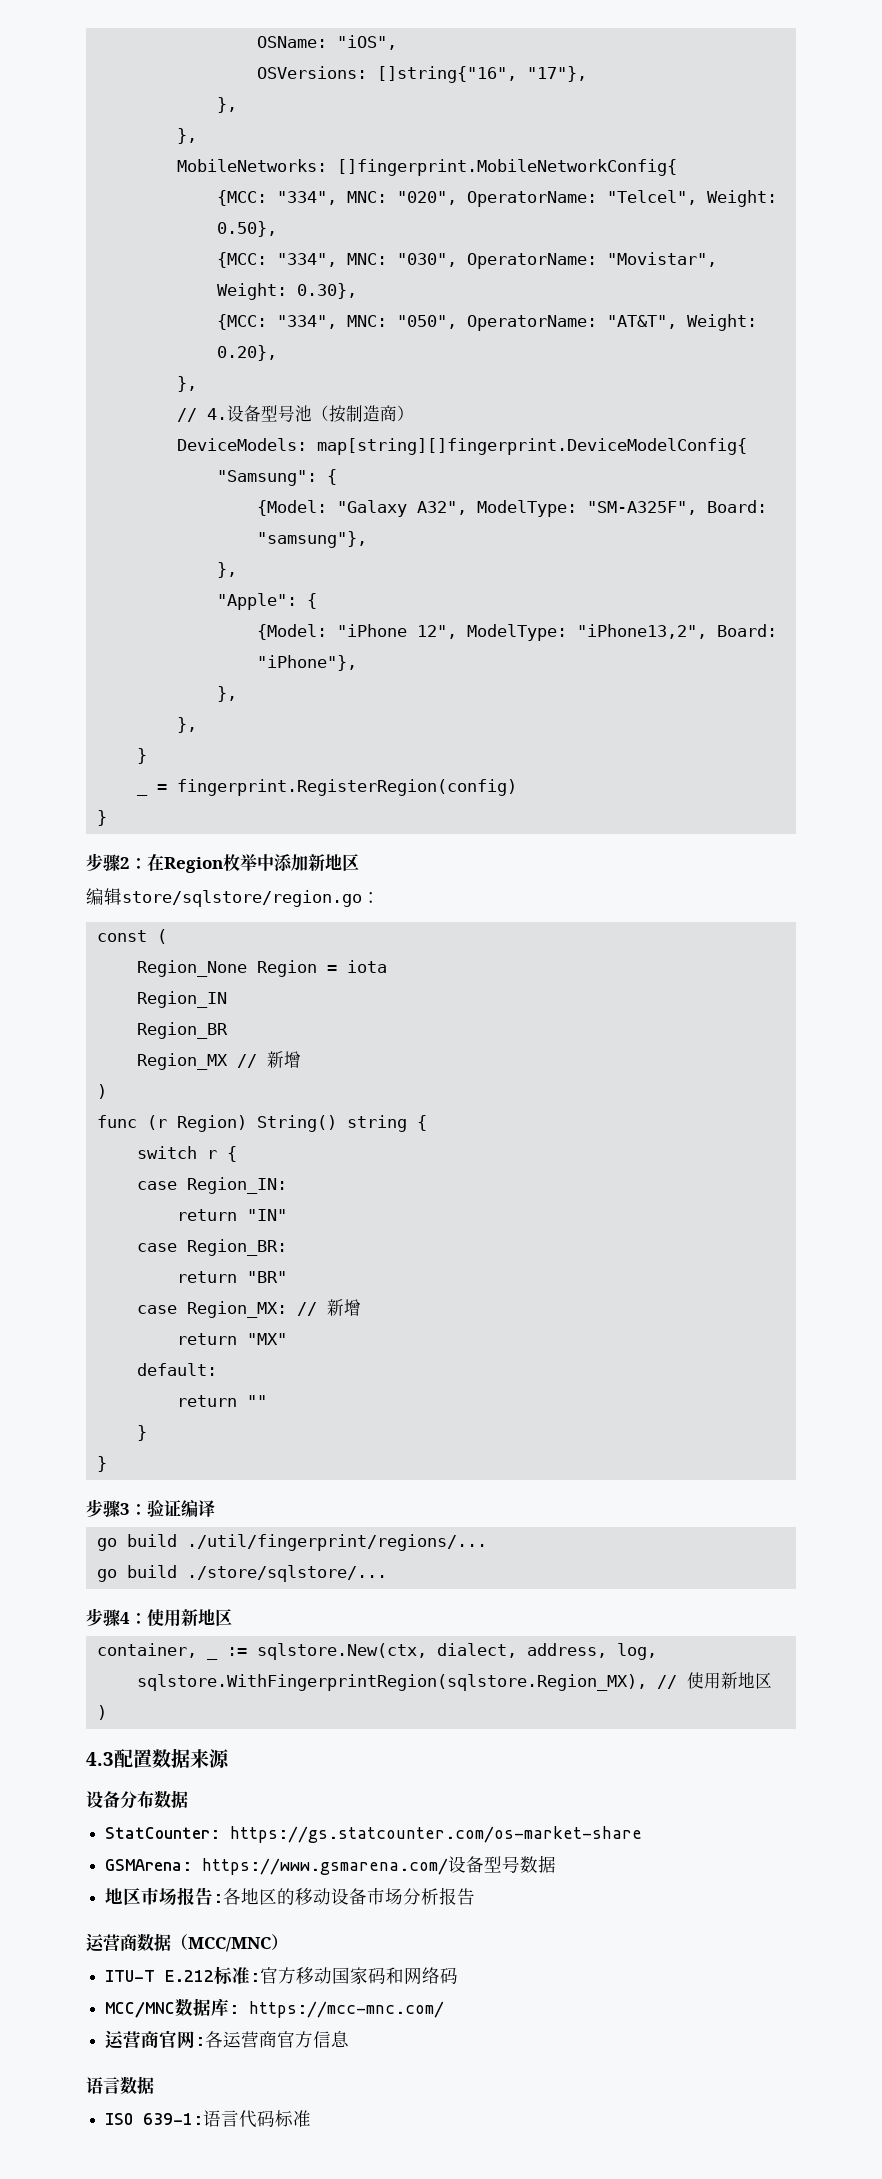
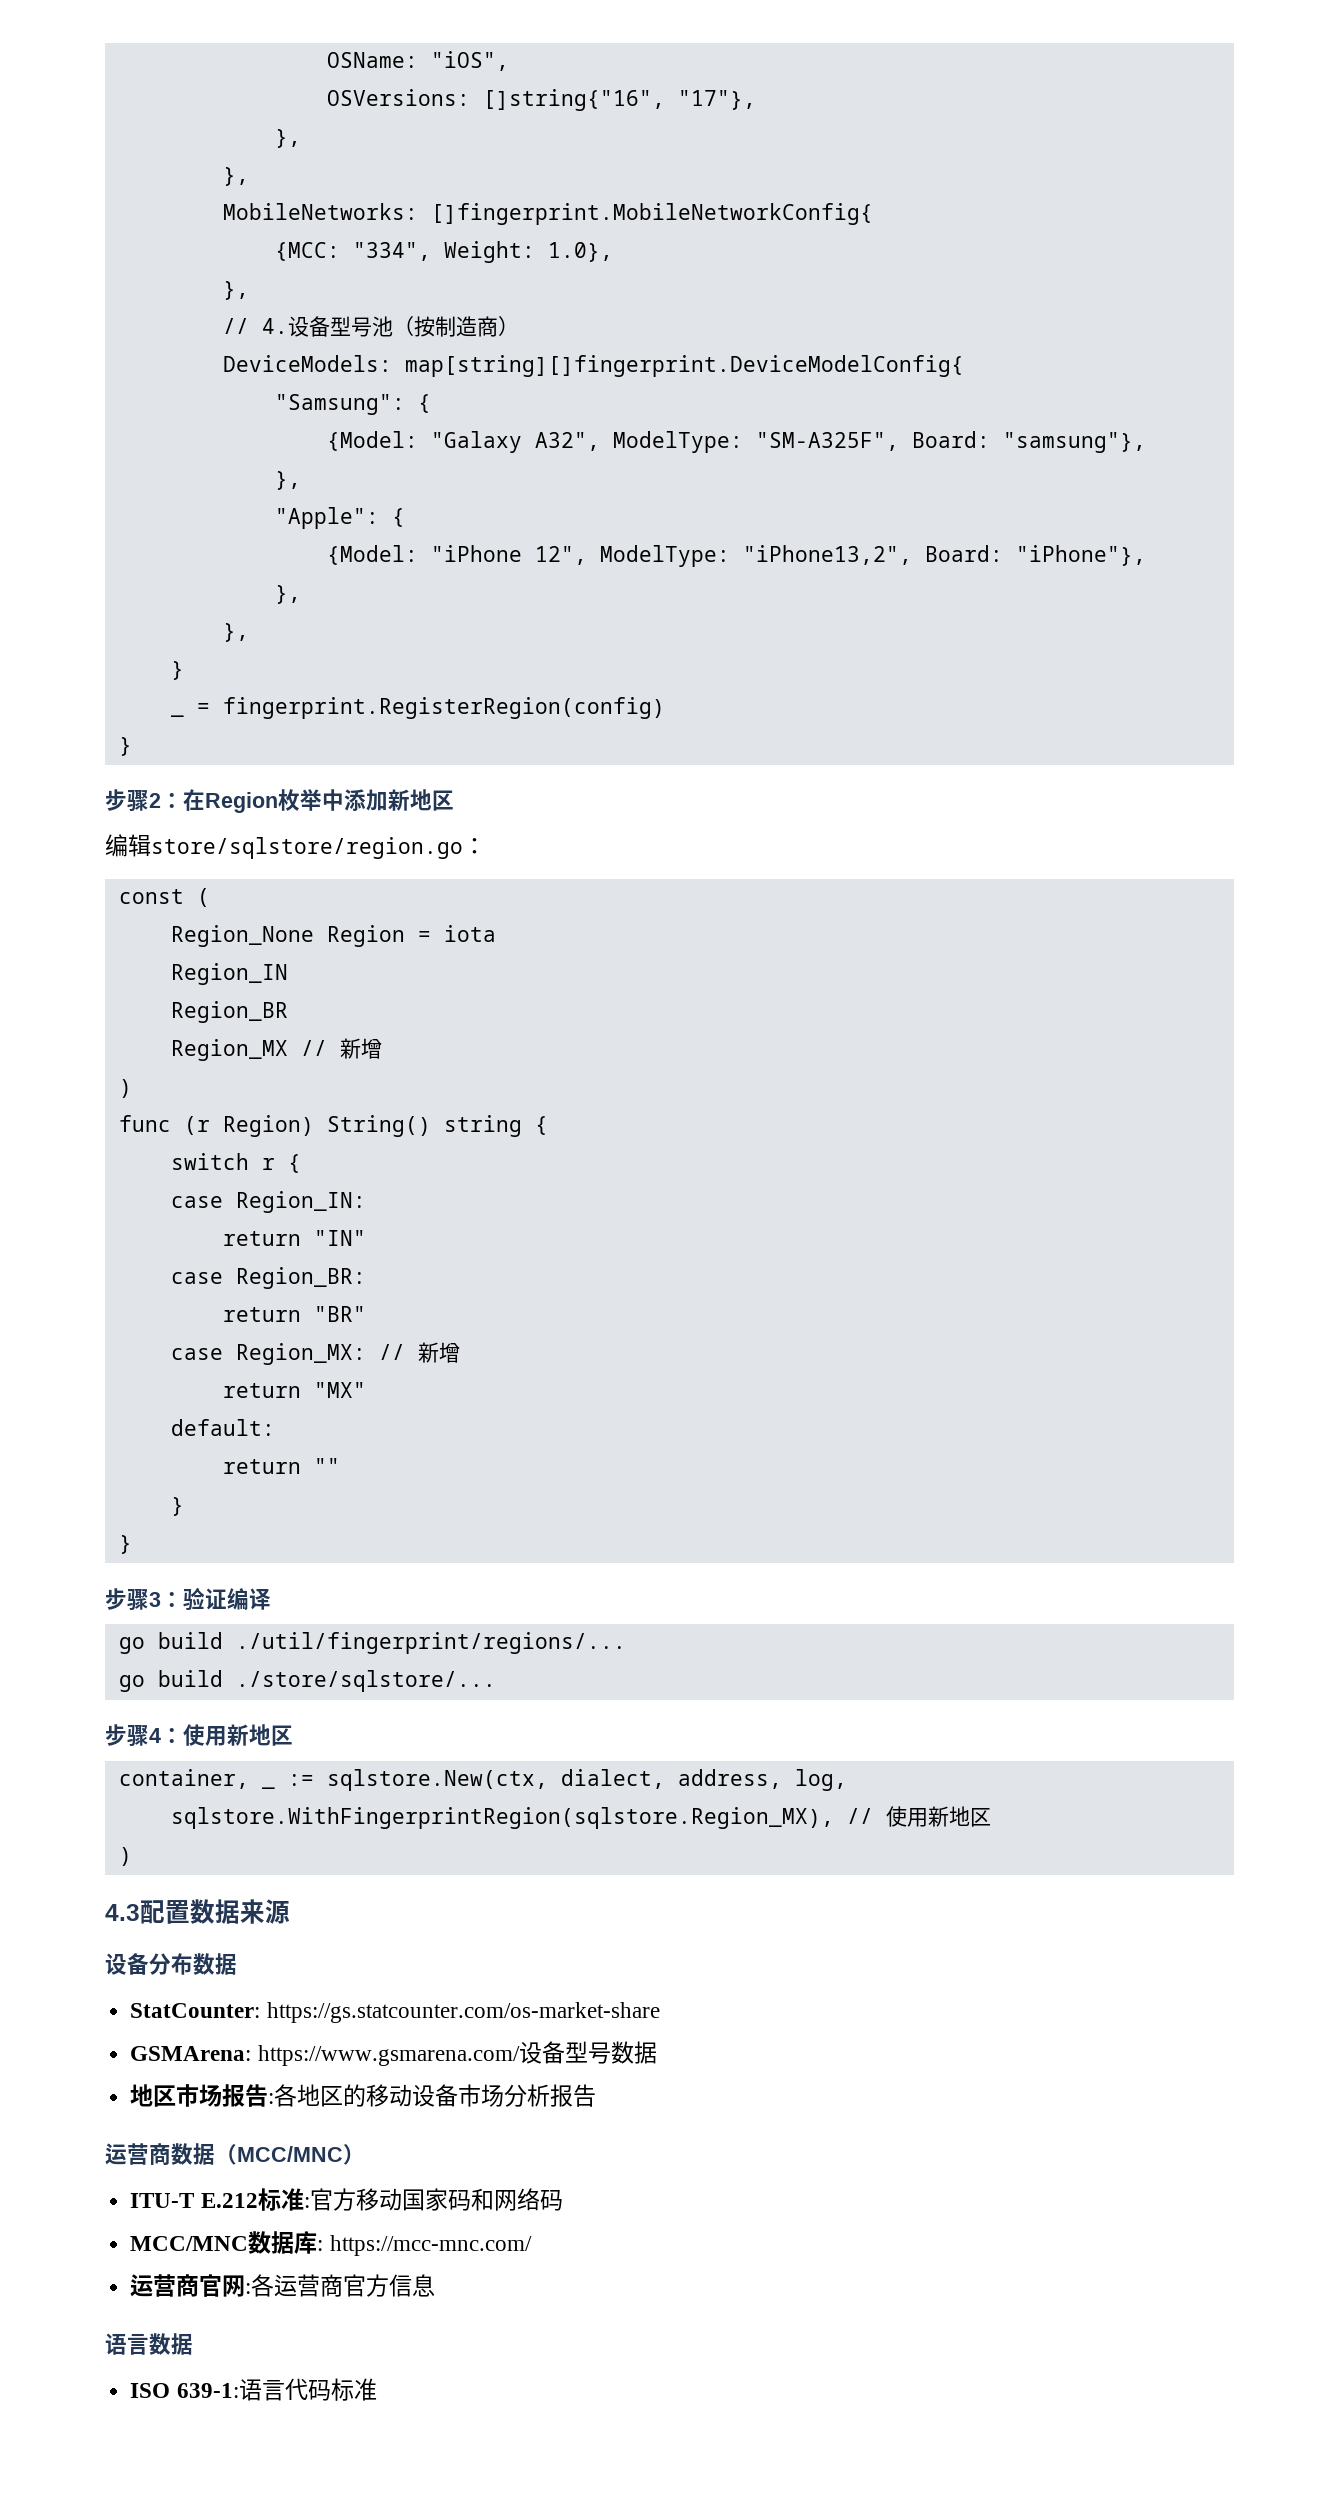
- {MCC: "334", MNC: "020", OperatorName: "Telcel", Weight: 0.50},
- {MCC: "334", MNC: "030", OperatorName: "Movistar", Weight: 0.30},
- {MCC: "334", MNC: "050", OperatorName: "AT&T", Weight: 0.20},
+ {MCC: "334", Weight: 1.0},

